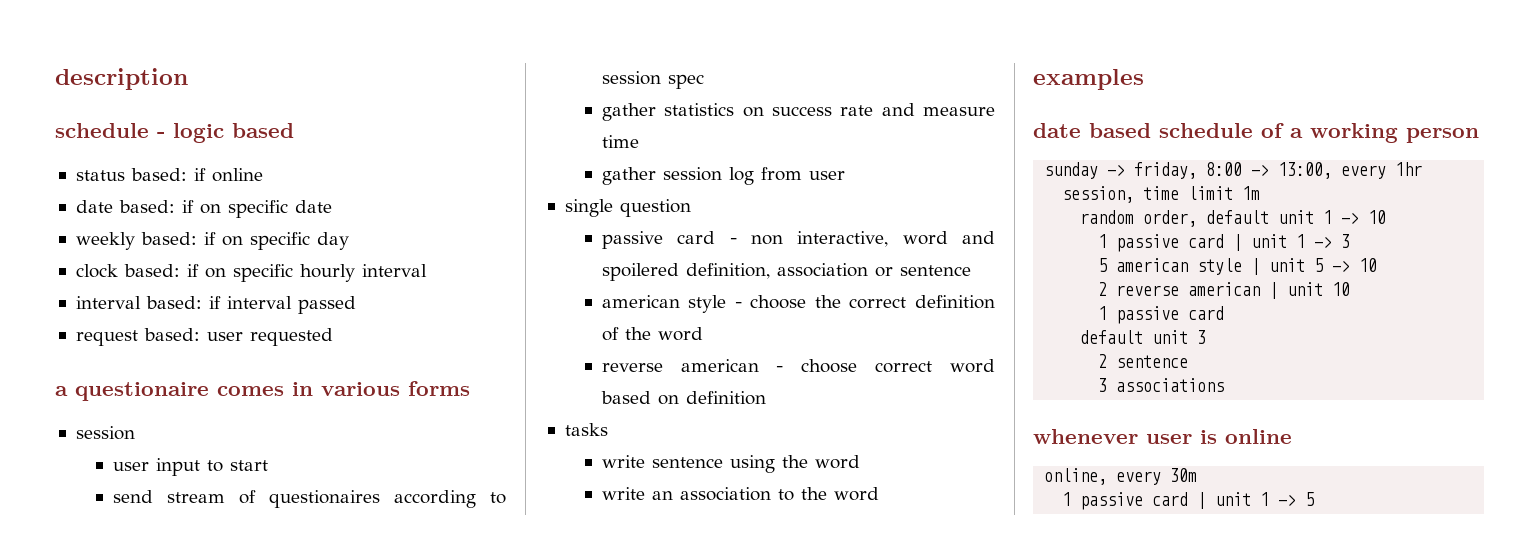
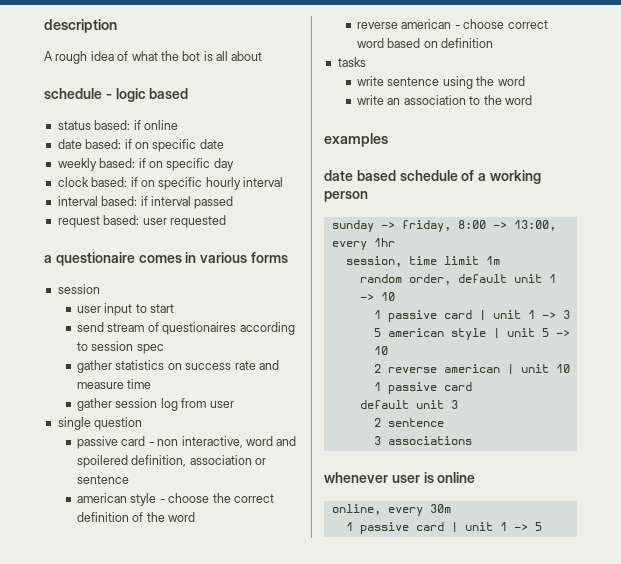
+ A rough idea of what the bot is all about

